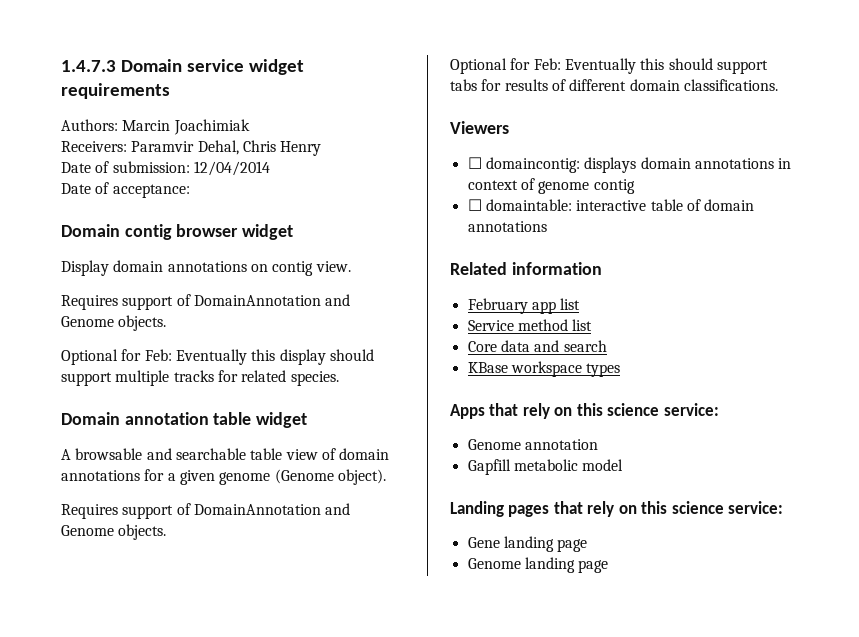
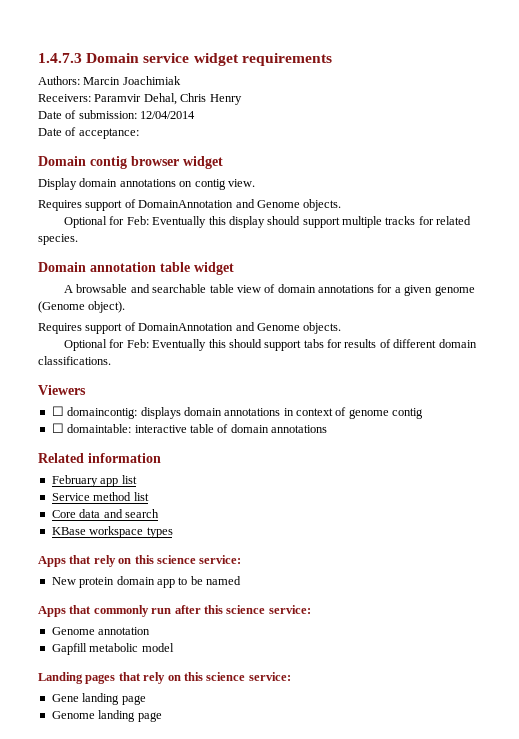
+ New protein domain app to be named
+ Apps that commonly run after this science service:

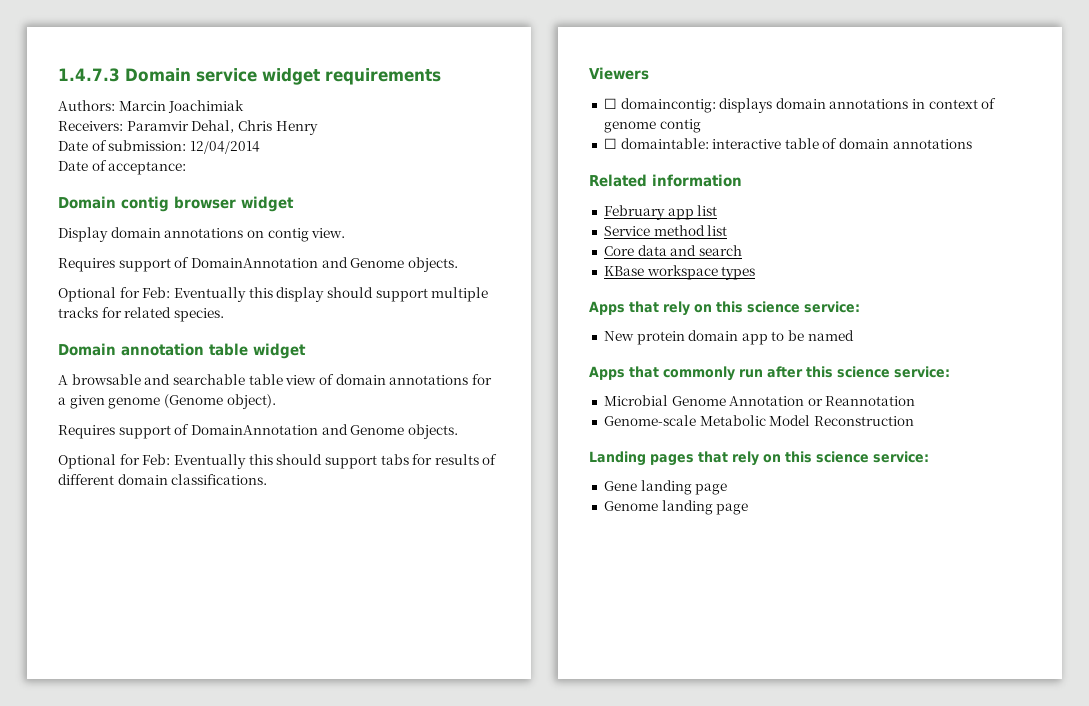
- Genome annotation
- Gapfill metabolic model
+ Microbial Genome Annotation or Reannotation
+ Genome-scale Metabolic Model Reconstruction

